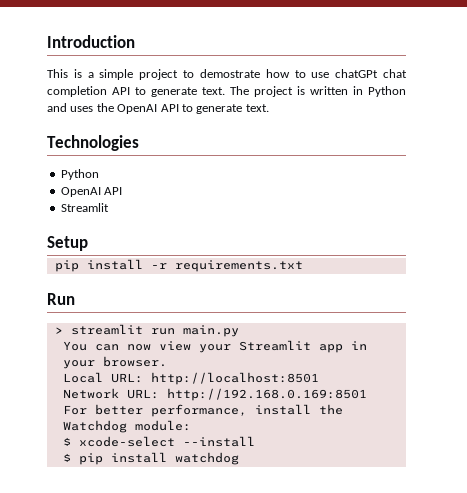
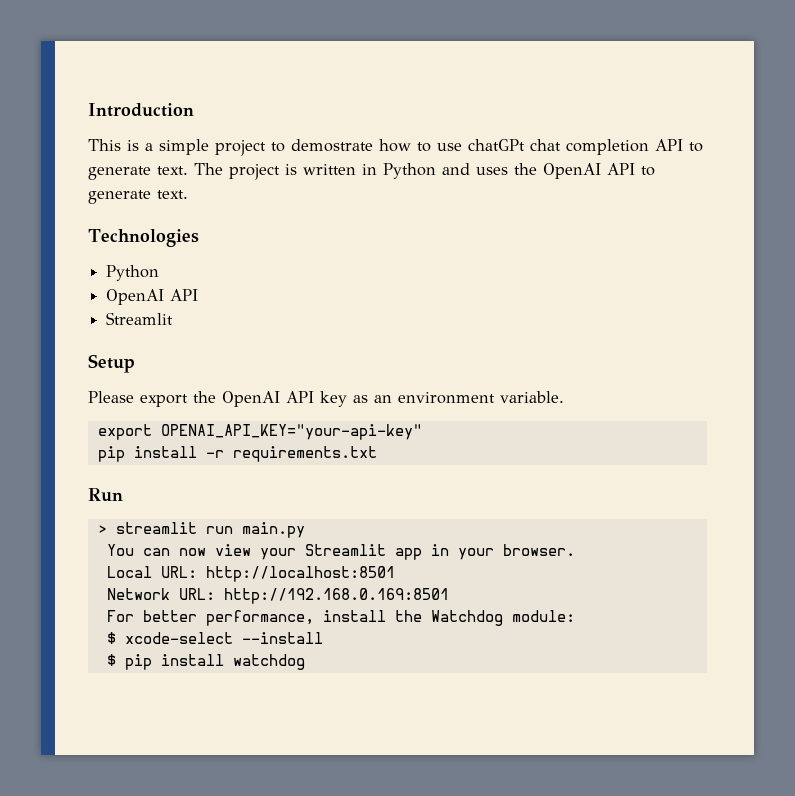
+ Please export the OpenAI API key as an environment variable.
+ export OPENAI_API_KEY="your-api-key"

